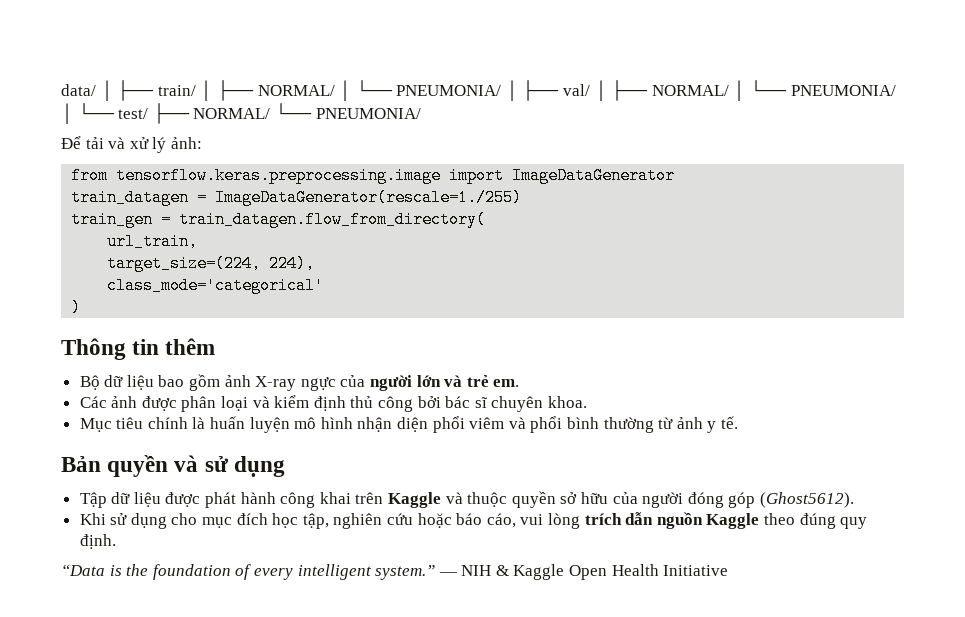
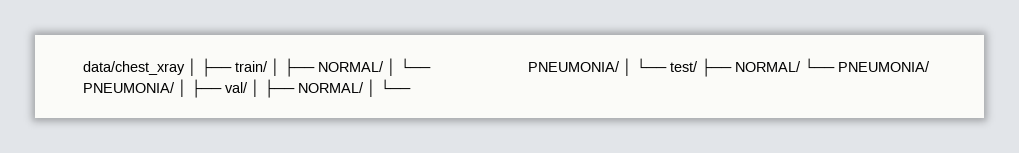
- data/ │ ├── train/ │ ├── NORMAL/ │ └── PNEUMONIA/ │ ├── val/ │ ├── NORMAL/ │ └── PNEUMONIA/ │ └── test/ ├── NORMAL/ └── PNEUMONIA/
+ data/chest_xray │ ├── train/ │ ├── NORMAL/ │ └── PNEUMONIA/ │ ├── val/ │ ├── NORMAL/ │ └── PNEUMONIA/ │ └── test/ ├── NORMAL/ └── PNEUMONIA/
- Để tải và xử lý ảnh:
- from tensorflow.keras.preprocessing.image import ImageDataGenerator
- train_datagen = ImageDataGenerator(rescale=1./255)
- train_gen = train_datagen.flow_from_directory(
- url_train,
- target_size=(224, 224),
- class_mode='categorical'
- )
- Thông tin thêm
- Bộ dữ liệu bao gồm ảnh X-ray ngực của người lớn và trẻ em.
- Các ảnh được phân loại và kiểm định thủ công bởi bác sĩ chuyên khoa.
- Mục tiêu chính là huấn luyện mô hình nhận diện phổi viêm và phổi bình thường từ ảnh y tế.
- Bản quyền và sử dụng
- Tập dữ liệu được phát hành công khai trên Kaggle và thuộc quyền sở hữu của người đóng góp (Ghost5612).
- Khi sử dụng cho mục đích học tập, nghiên cứu hoặc báo cáo, vui lòng trích dẫn nguồn Kaggle theo đúng quy định.
- “Data is the foundation of every intelligent system.” — NIH & Kaggle Open Health Initiative

